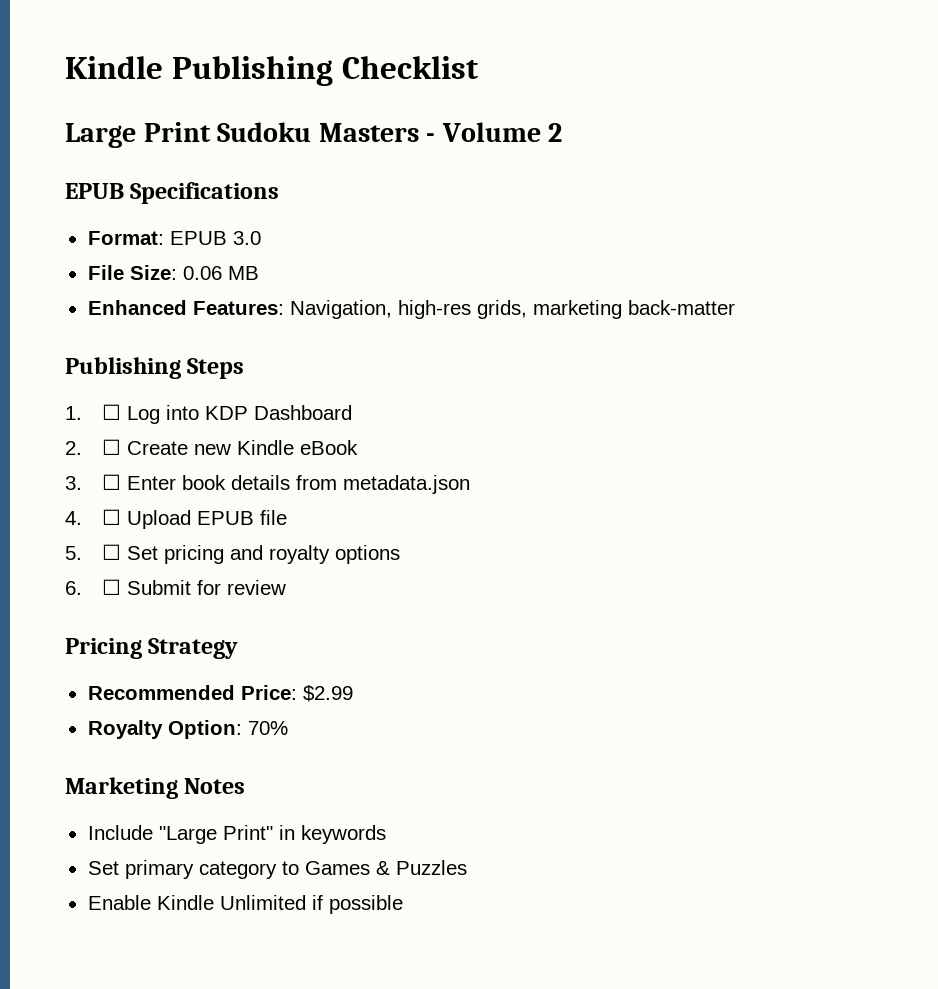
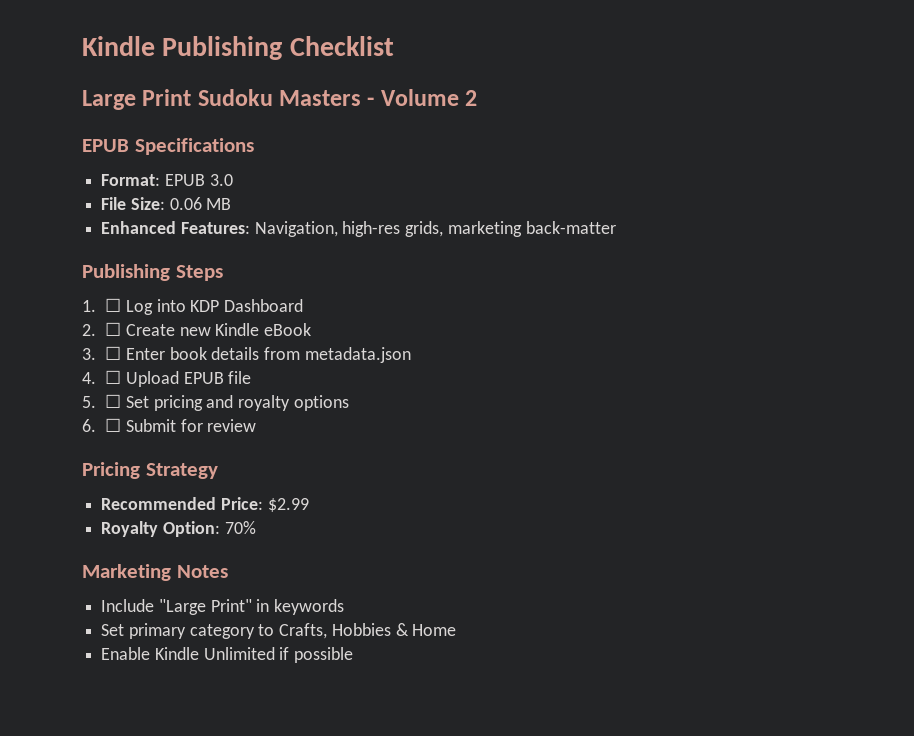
- Set primary category to Games & Puzzles
+ Set primary category to Crafts, Hobbies & Home

